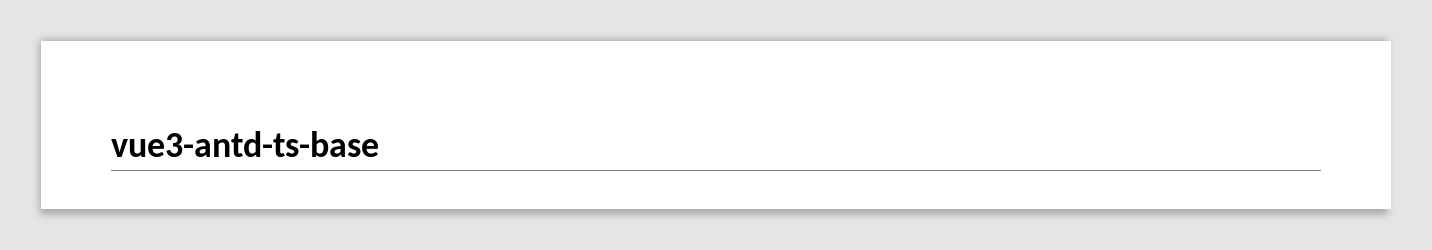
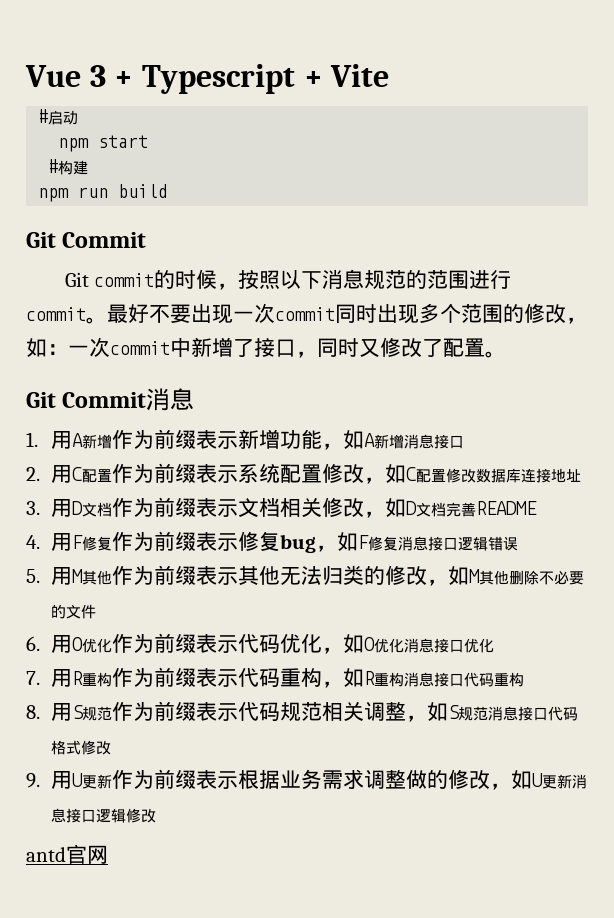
- vue3-antd-ts-base
+ Vue 3 + Typescript + Vite
+ #启动
+ npm start
+ #构建
+ npm run build
+ Git Commit
+ Git commit的时候，按照以下消息规范的范围进行commit。最好不要出现一次commit同时出现多个范围的修改，如：一次commit中新增了接口，同时又修改了配置。
+ Git Commit消息
+ 1.用A新增作为前缀表示新增功能，如A新增消息接口
+ 2.用C配置作为前缀表示系统配置修改，如C配置修改数据库连接地址
+ 3.用D文档作为前缀表示文档相关修改，如D文档完善README
+ 4.用F修复作为前缀表示修复bug，如F修复消息接口逻辑错误
+ 5.用M其他作为前缀表示其他无法归类的修改，如M其他删除不必要的文件
+ 6.用O优化作为前缀表示代码优化，如O优化消息接口优化
+ 7.用R重构作为前缀表示代码重构，如R重构消息接口代码重构
+ 8.用S规范作为前缀表示代码规范相关调整，如S规范消息接口代码格式修改
+ 9.用U更新作为前缀表示根据业务需求调整做的修改，如U更新消息接口逻辑修改
+ antd官网

